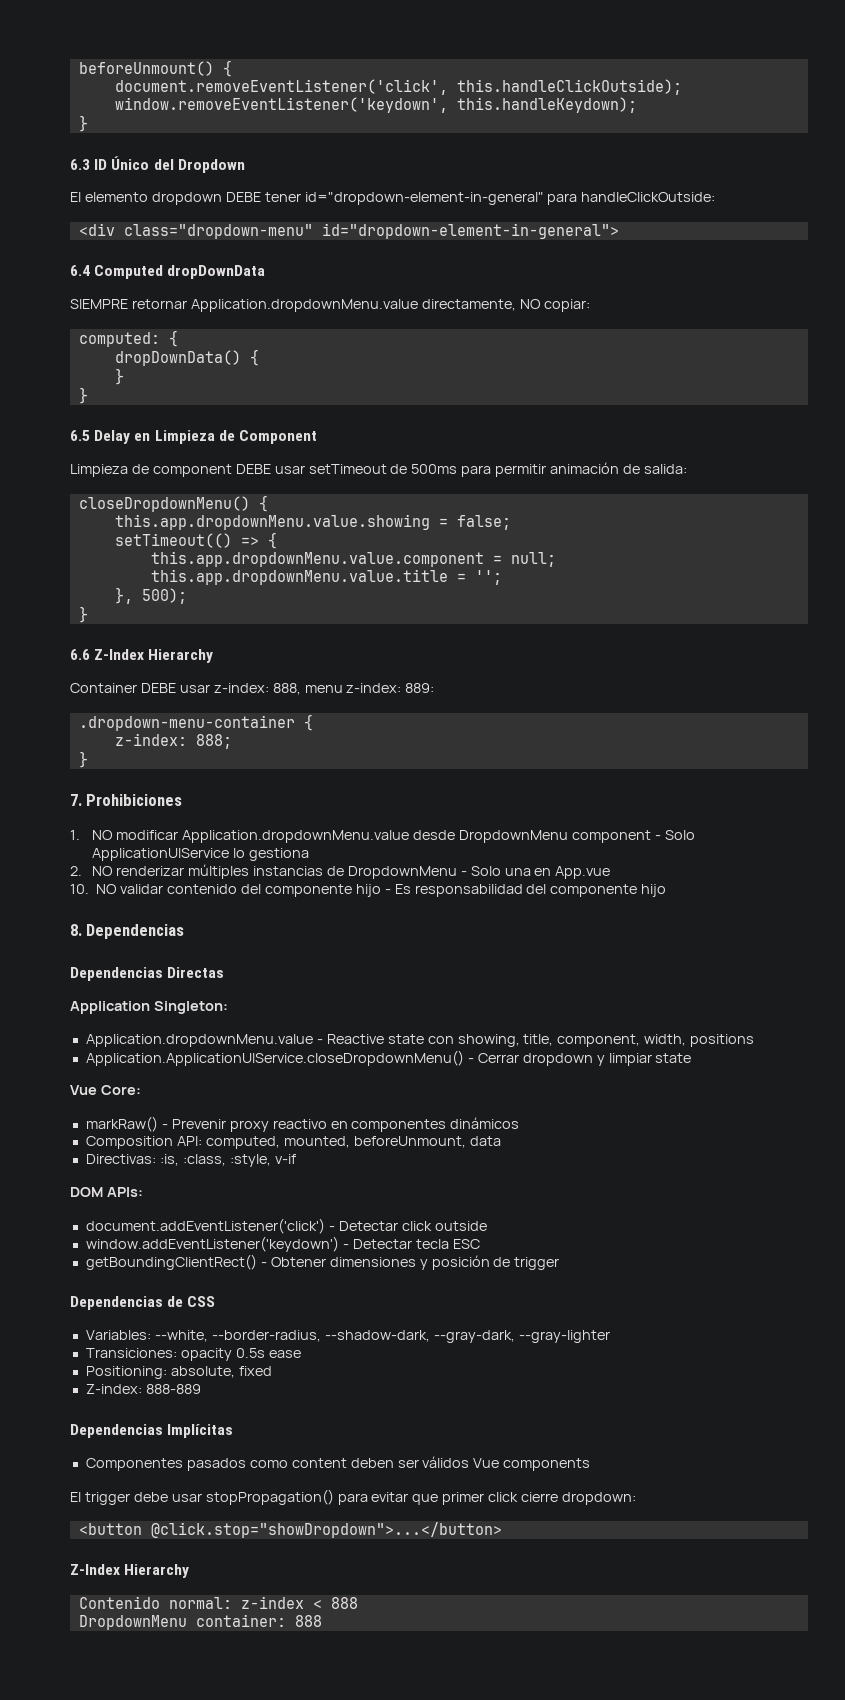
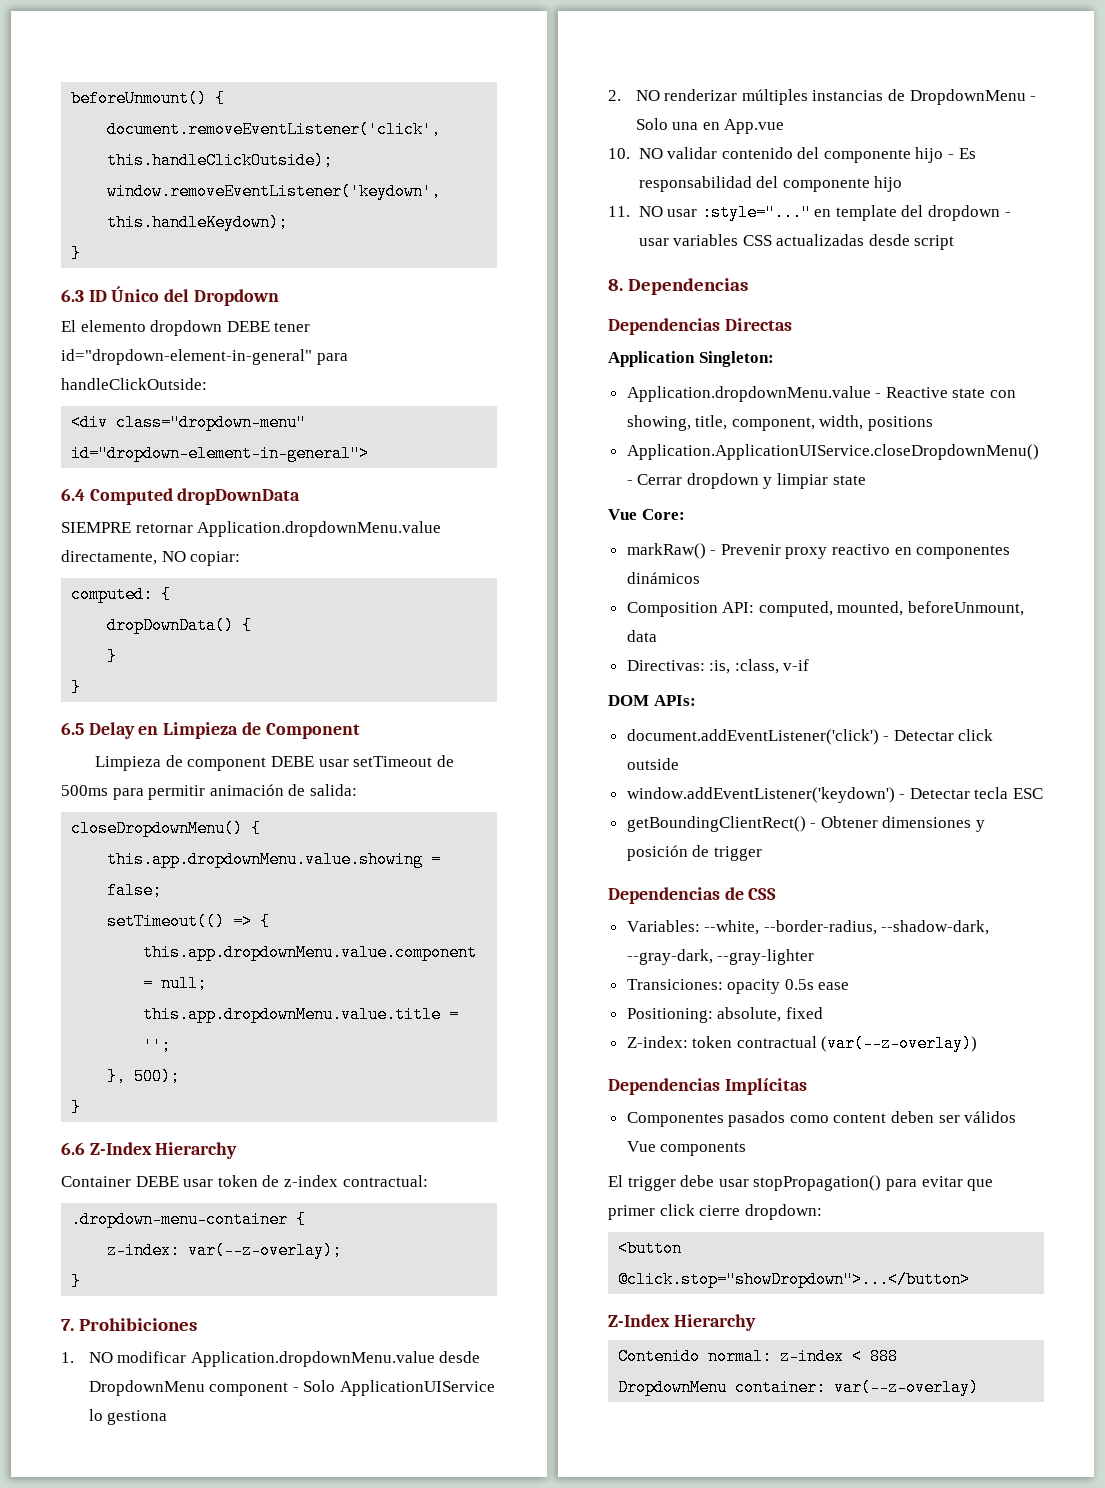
- Container DEBE usar z-index: 888, menu z-index: 889:
+ Container DEBE usar token de z-index contractual:
- z-index: 888;
+ z-index: var(--z-overlay);
+ 11. NO usar :style="..." en template del dropdown - usar variables CSS actualizadas desde script
- Directivas: :is, :class, :style, v-if
+ Directivas: :is, :class, v-if
- Z-index: 888-889
+ Z-index: token contractual (var(--z-overlay))
- DropdownMenu container: 888
+ DropdownMenu container: var(--z-overlay)

